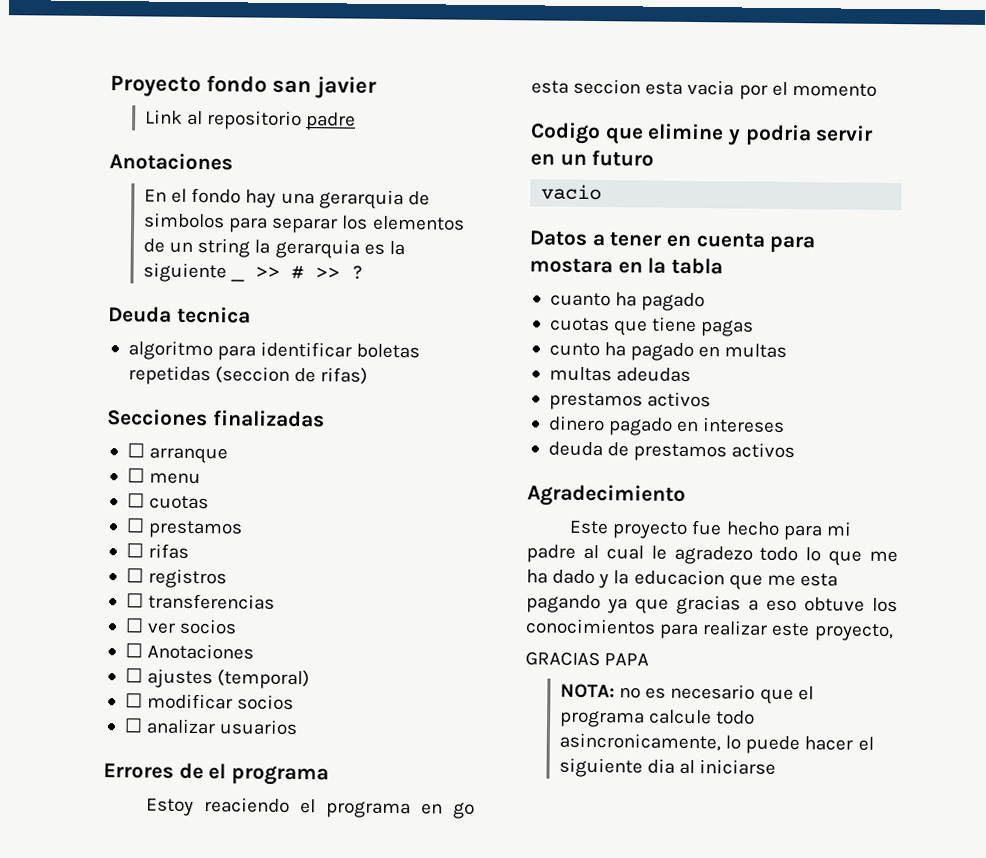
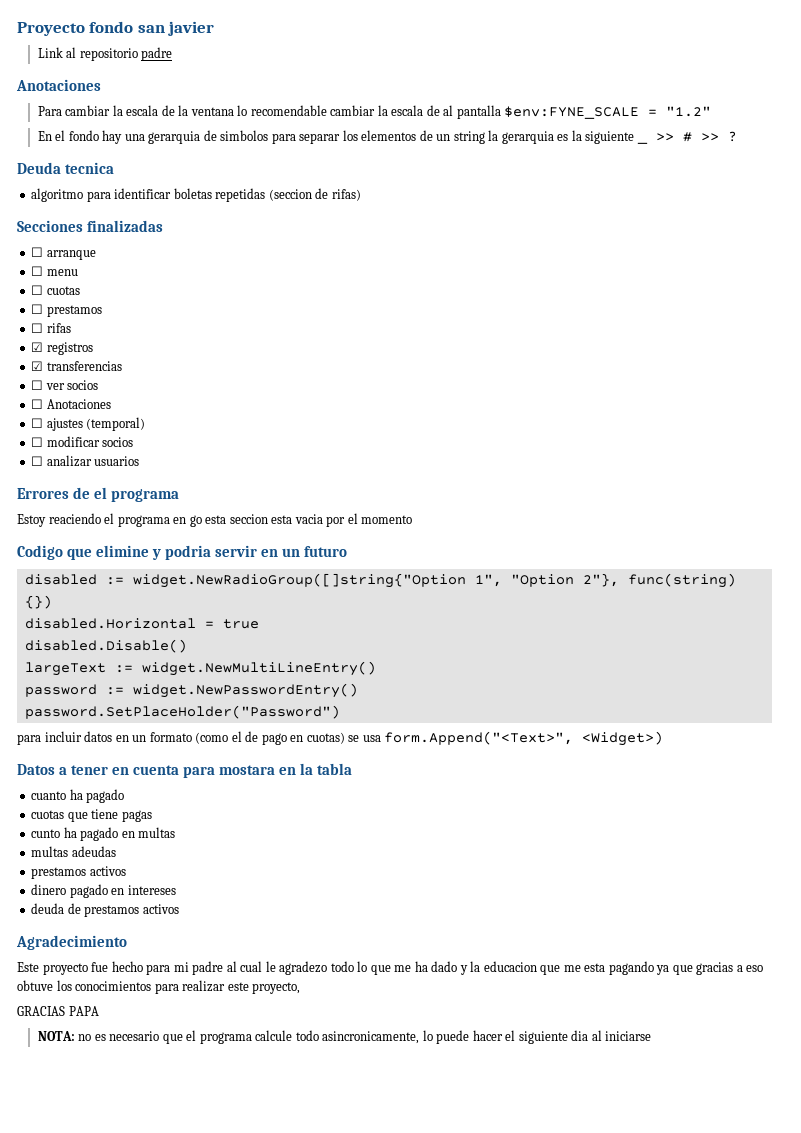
+ Para cambiar la escala de la ventana lo recomendable cambiar la escala de al pantalla $env:FYNE_SCALE = "1.2"
- ☐ registros
+ ☑ registros
- ☐ transferencias
+ ☑ transferencias
- vacio
+ disabled := widget.NewRadioGroup([]string{"Option 1", "Option 2"}, func(string) {})
+ disabled.Horizontal = true
+ disabled.Disable()
+ largeText := widget.NewMultiLineEntry()
+ password := widget.NewPasswordEntry()
+ password.SetPlaceHolder("Password")
+ para incluir datos en un formato (como el de pago en cuotas) se usa form.Append("<Text>", <Widget>)

